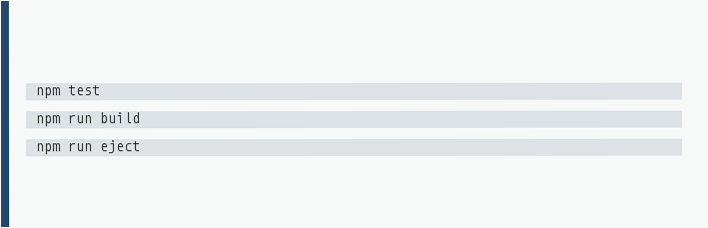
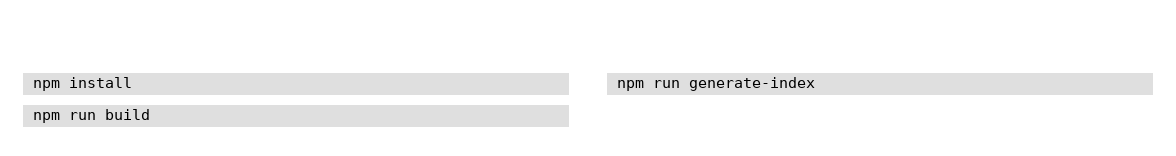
- npm test
+ npm install
- npm run eject
+ npm run generate-index

